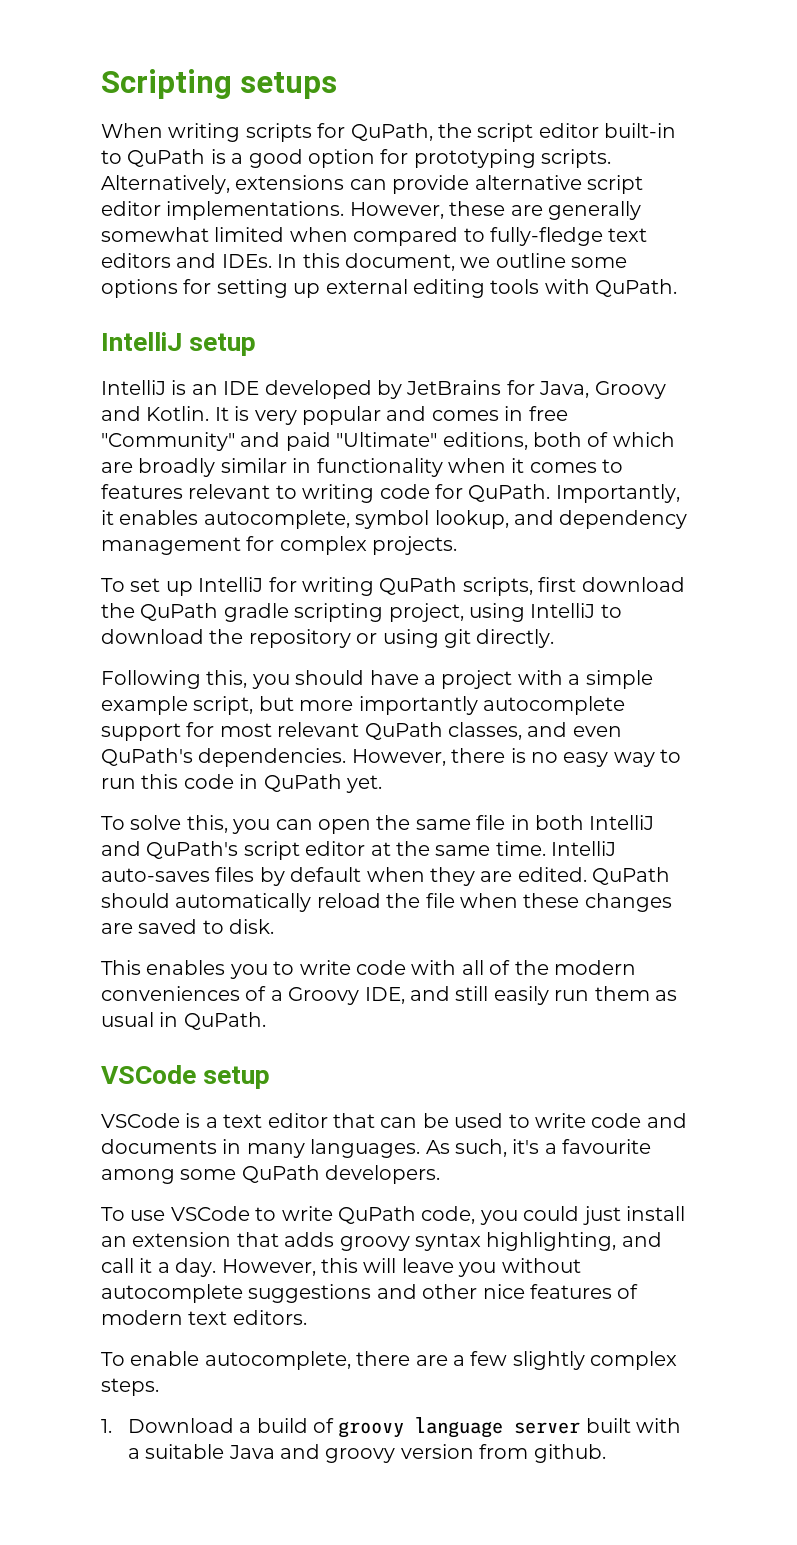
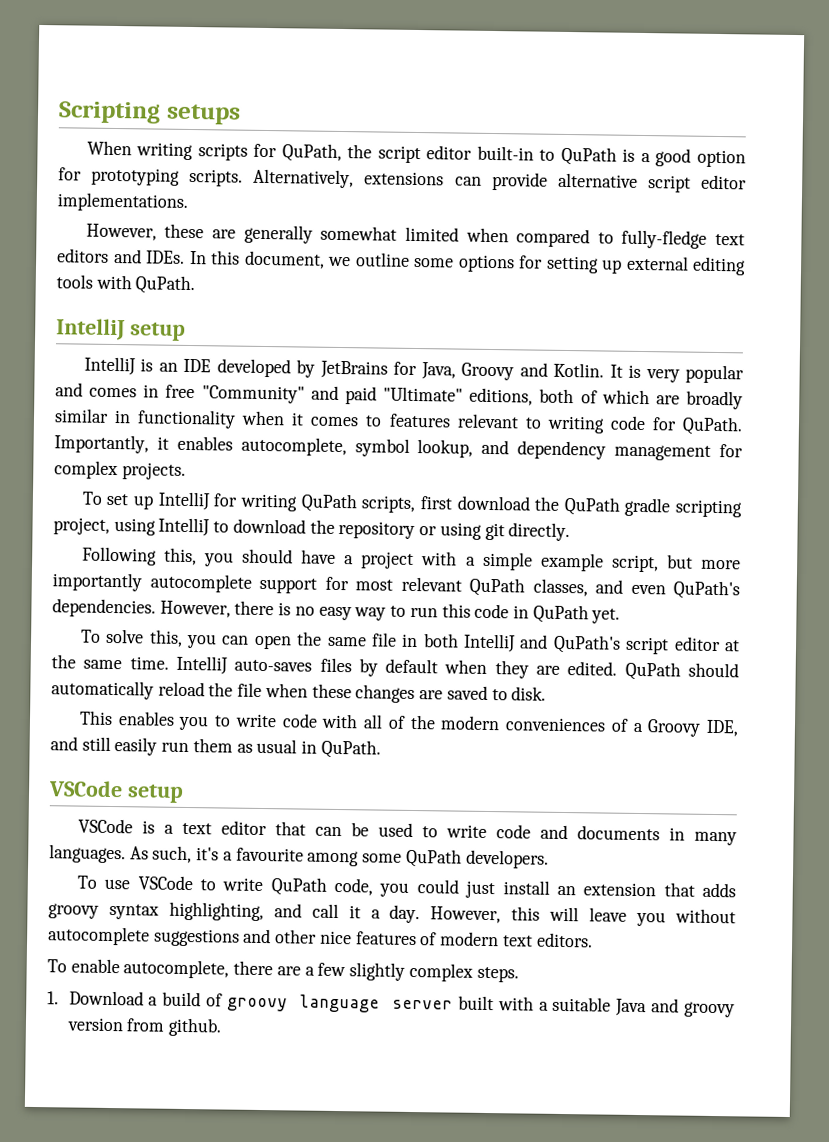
- Alternatively, extensions can provide alternative script editor implementations. However, these are generally somewhat limited when compared to fully-fledge text editors and IDEs.
+ Alternatively, extensions can provide alternative script editor implementations.
+ However, these are generally somewhat limited when compared to fully-fledge text editors and IDEs.

